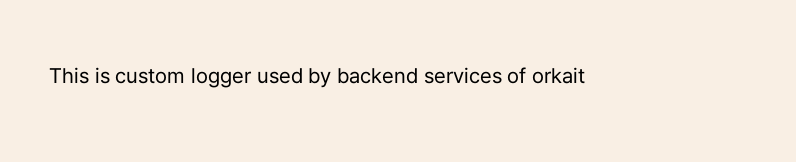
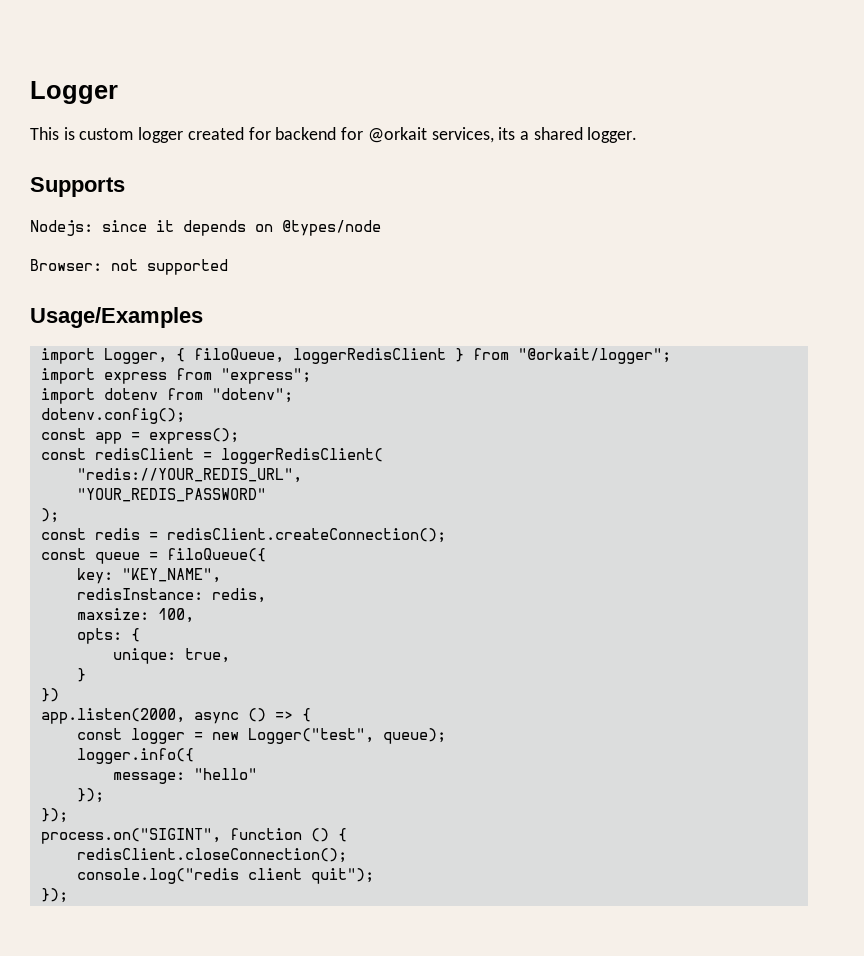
+ Logger
- This is custom logger used by backend services of orkait
+ This is custom logger created for backend for @orkait services, its a shared logger.
+ Supports
+ Nodejs: since it depends on @types/node
+ Browser: not supported
+ Usage/Examples
+ import Logger, { filoQueue, loggerRedisClient } from "@orkait/logger";
+ import express from "express";
+ import dotenv from "dotenv";
+ dotenv.config();
+ const app = express();
+ const redisClient = loggerRedisClient(
+ "redis://YOUR_REDIS_URL",
+ "YOUR_REDIS_PASSWORD"
+ );
+ const redis = redisClient.createConnection();
+ const queue = filoQueue({
+ key: "KEY_NAME",
+ redisInstance: redis,
+ maxsize: 100,
+ opts: {
+ unique: true,
+ }
+ })
+ app.listen(2000, async () => {
+ const logger = new Logger("test", queue);
+ logger.info({
+ message: "hello"
+ });
+ });
+ process.on("SIGINT", function () {
+ redisClient.closeConnection();
+ console.log("redis client quit");
+ });

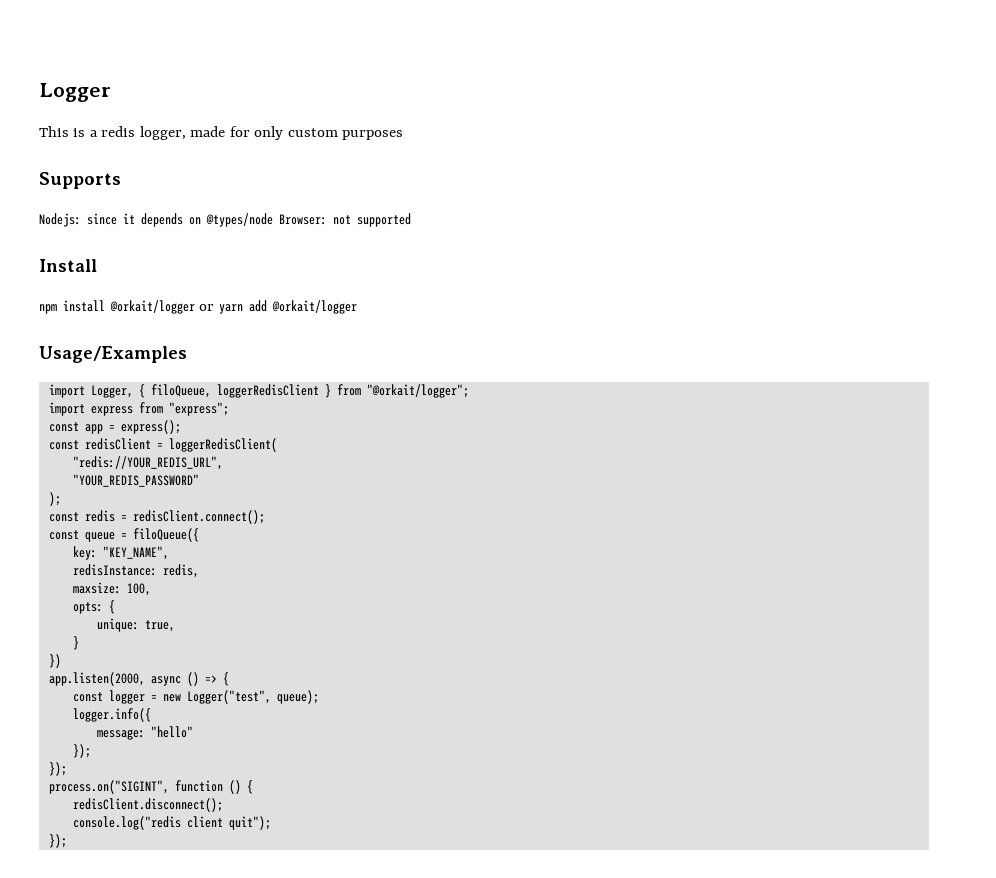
- This is custom logger created for backend for @orkait services, its a shared logger.
+ This is a redis logger, made for only custom purposes
- Nodejs: since it depends on @types/node
- Browser: not supported
+ Nodejs: since it depends on @types/node Browser: not supported
+ Install
+ npm install @orkait/logger or yarn add @orkait/logger
- import dotenv from "dotenv";
- dotenv.config();
- const redis = redisClient.createConnection();
+ const redis = redisClient.connect();
- redisClient.closeConnection();
+ redisClient.disconnect();

